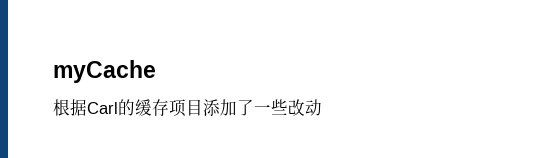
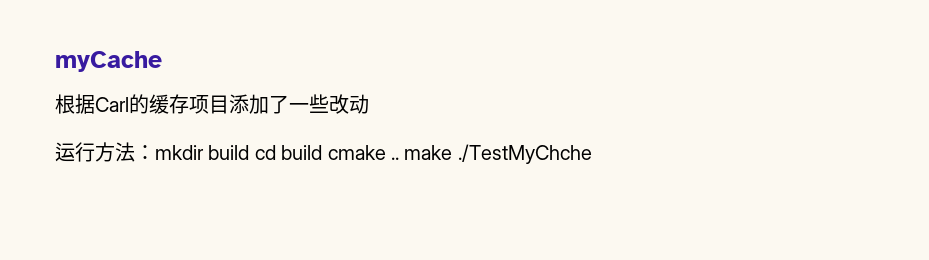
+ 运行方法：mkdir build cd build cmake .. make ./TestMyChche

